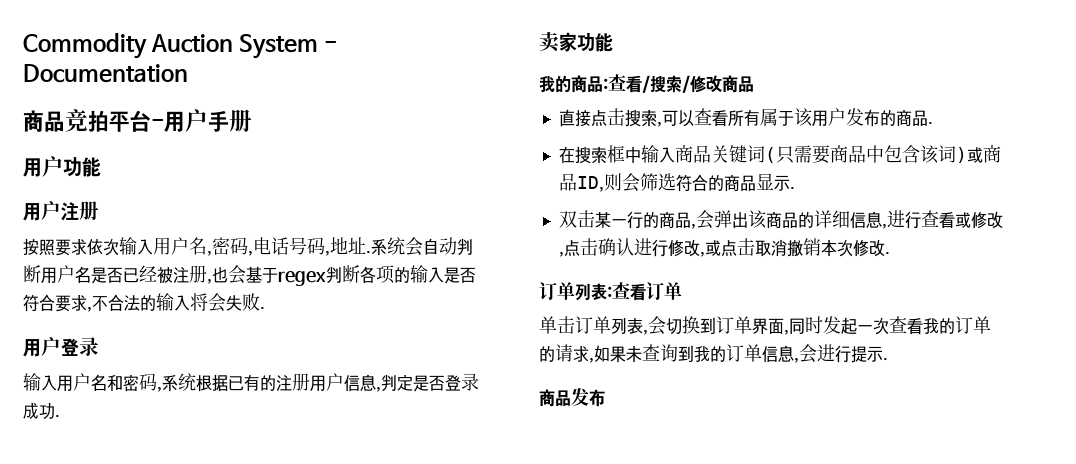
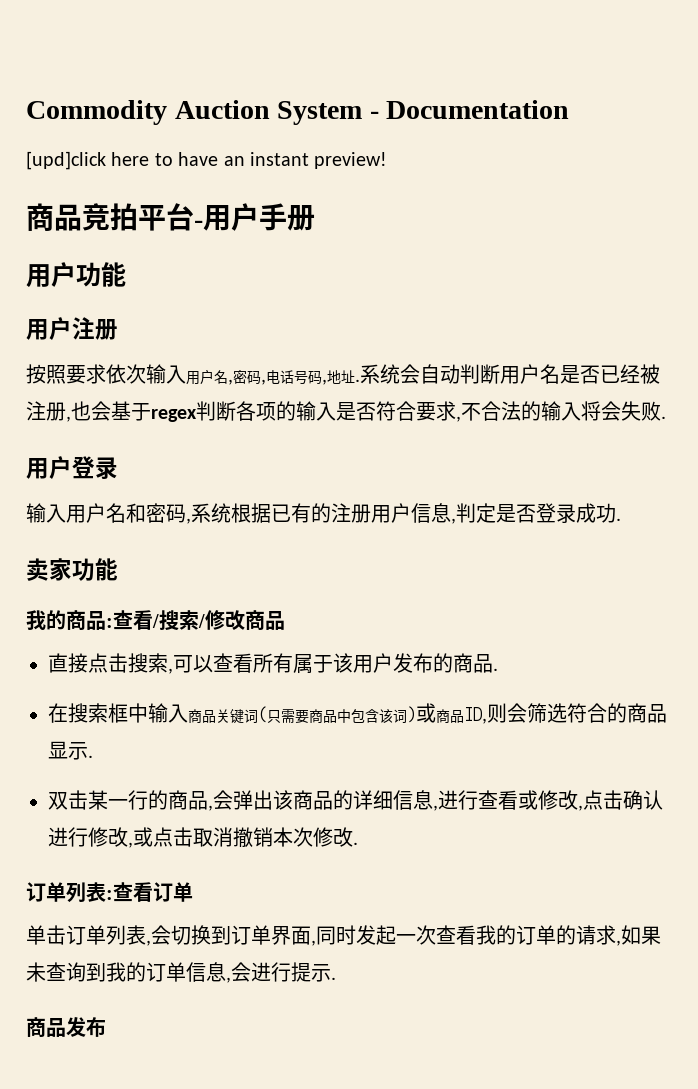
+ [upd]click here to have an instant preview!

